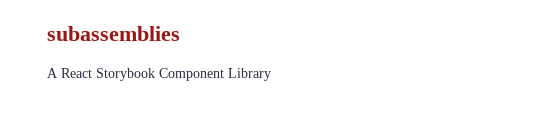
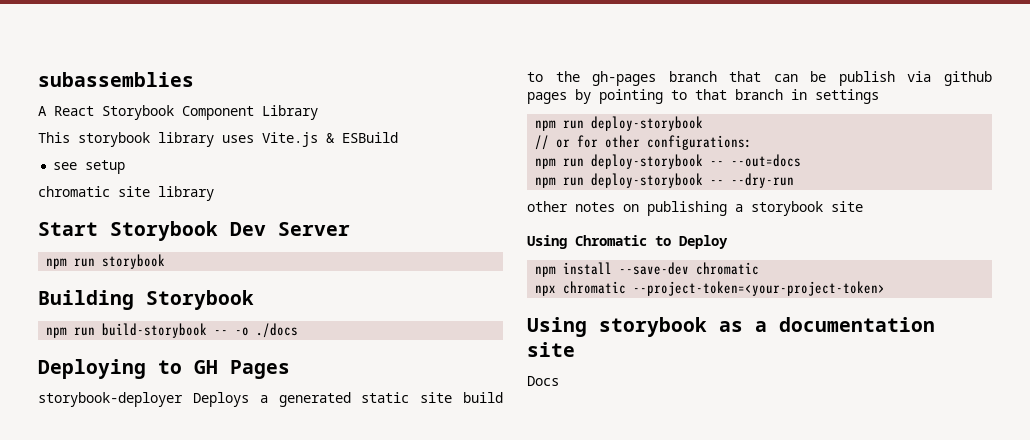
+ This storybook library uses Vite.js & ESBuild
+ see setup
+ chromatic site library
+ Start Storybook Dev Server
+ npm run storybook
+ Building Storybook
+ npm run build-storybook -- -o ./docs
+ Deploying to GH Pages
+ storybook-deployer Deploys a generated static site build to the gh-pages branch that can be publish via github pages by pointing to that branch in settings
+ npm run deploy-storybook
+ // or for other configurations:
+ npm run deploy-storybook -- --out=docs
+ npm run deploy-storybook -- --dry-run
+ other notes on publishing a storybook site
+ Using Chromatic to Deploy
+ npm install --save-dev chromatic
+ npx chromatic --project-token=<your-project-token>
+ Using storybook as a documentation site
+ Docs

